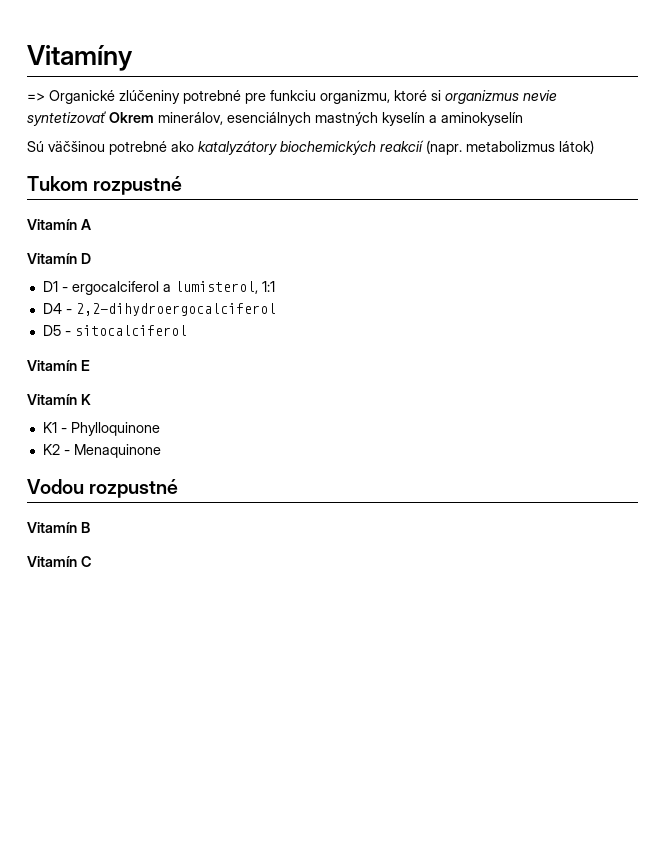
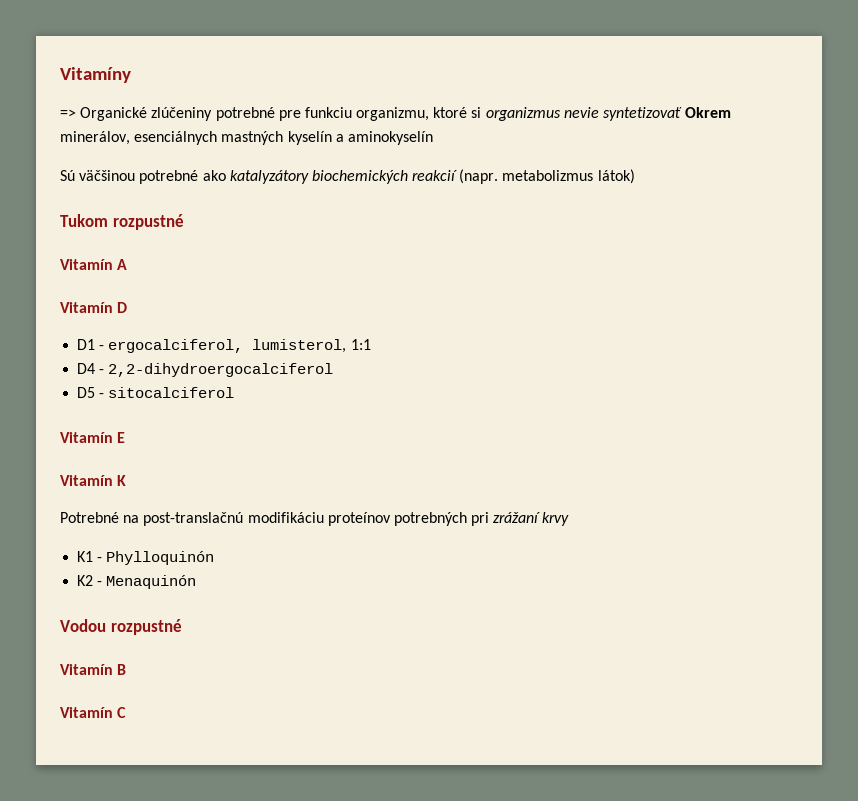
- D1 - ergocalciferol a lumisterol, 1:1
+ D1 - ergocalciferol, lumisterol, 1:1
+ Potrebné na post-translačnú modifikáciu proteínov potrebných pri zrážaní krvy
- K1 - Phylloquinone
+ K1 - Phylloquinón
- K2 - Menaquinone
+ K2 - Menaquinón

